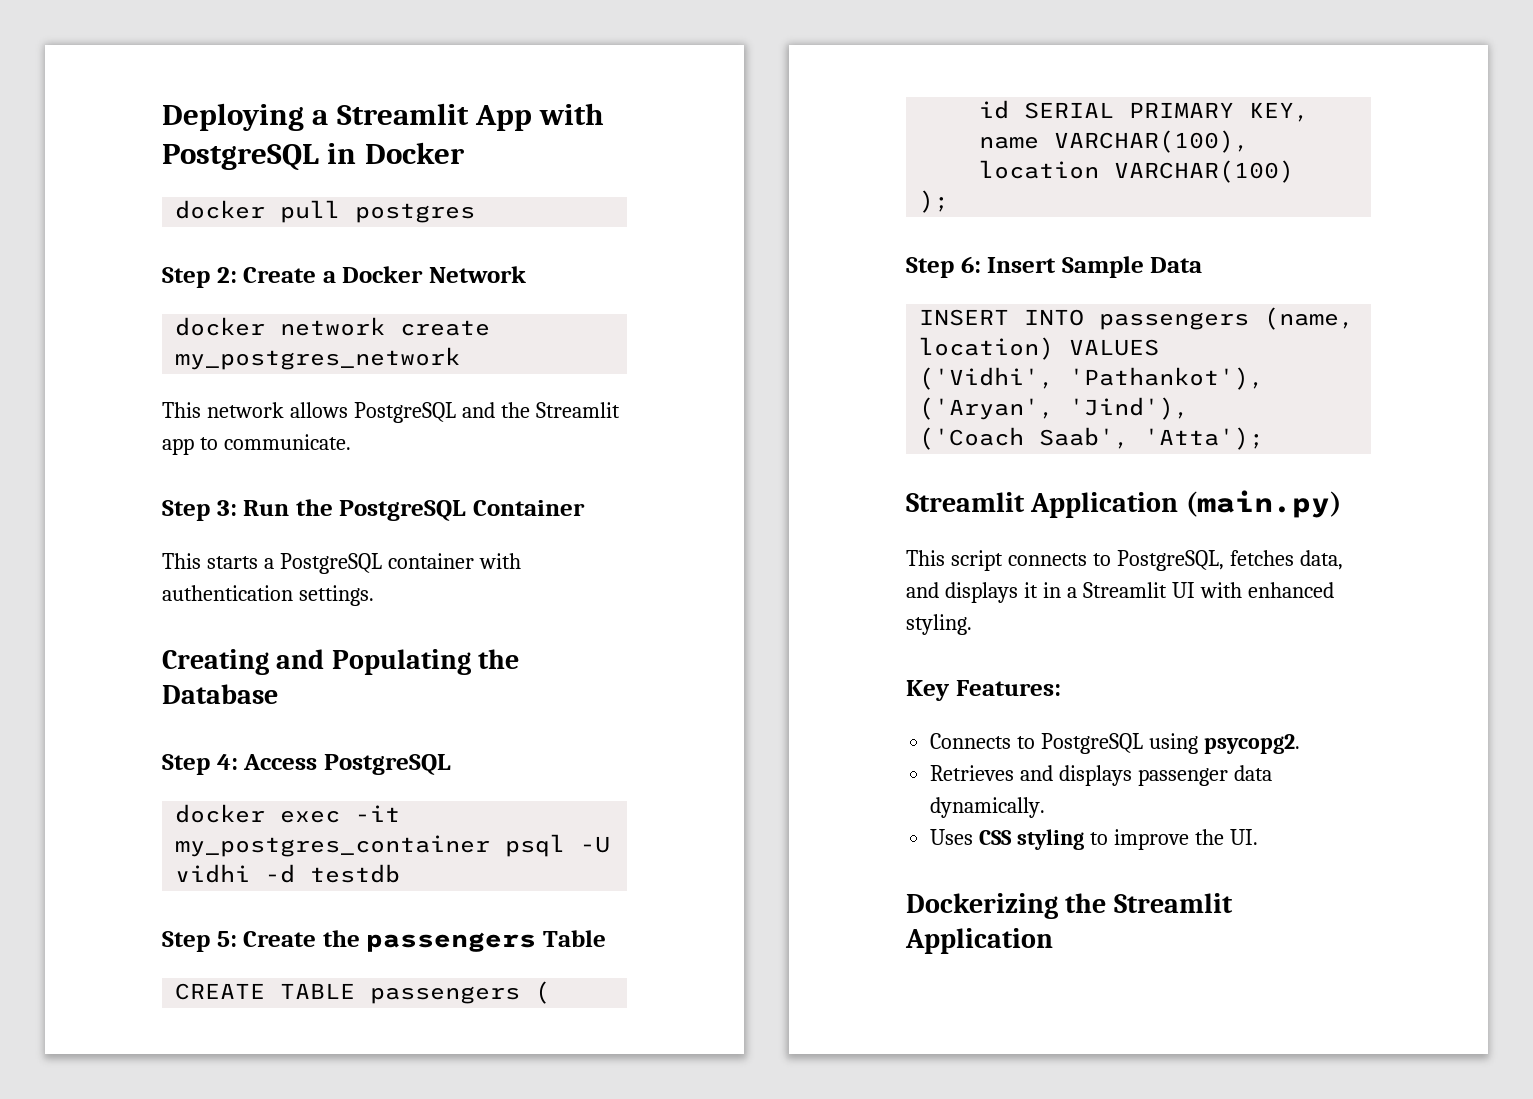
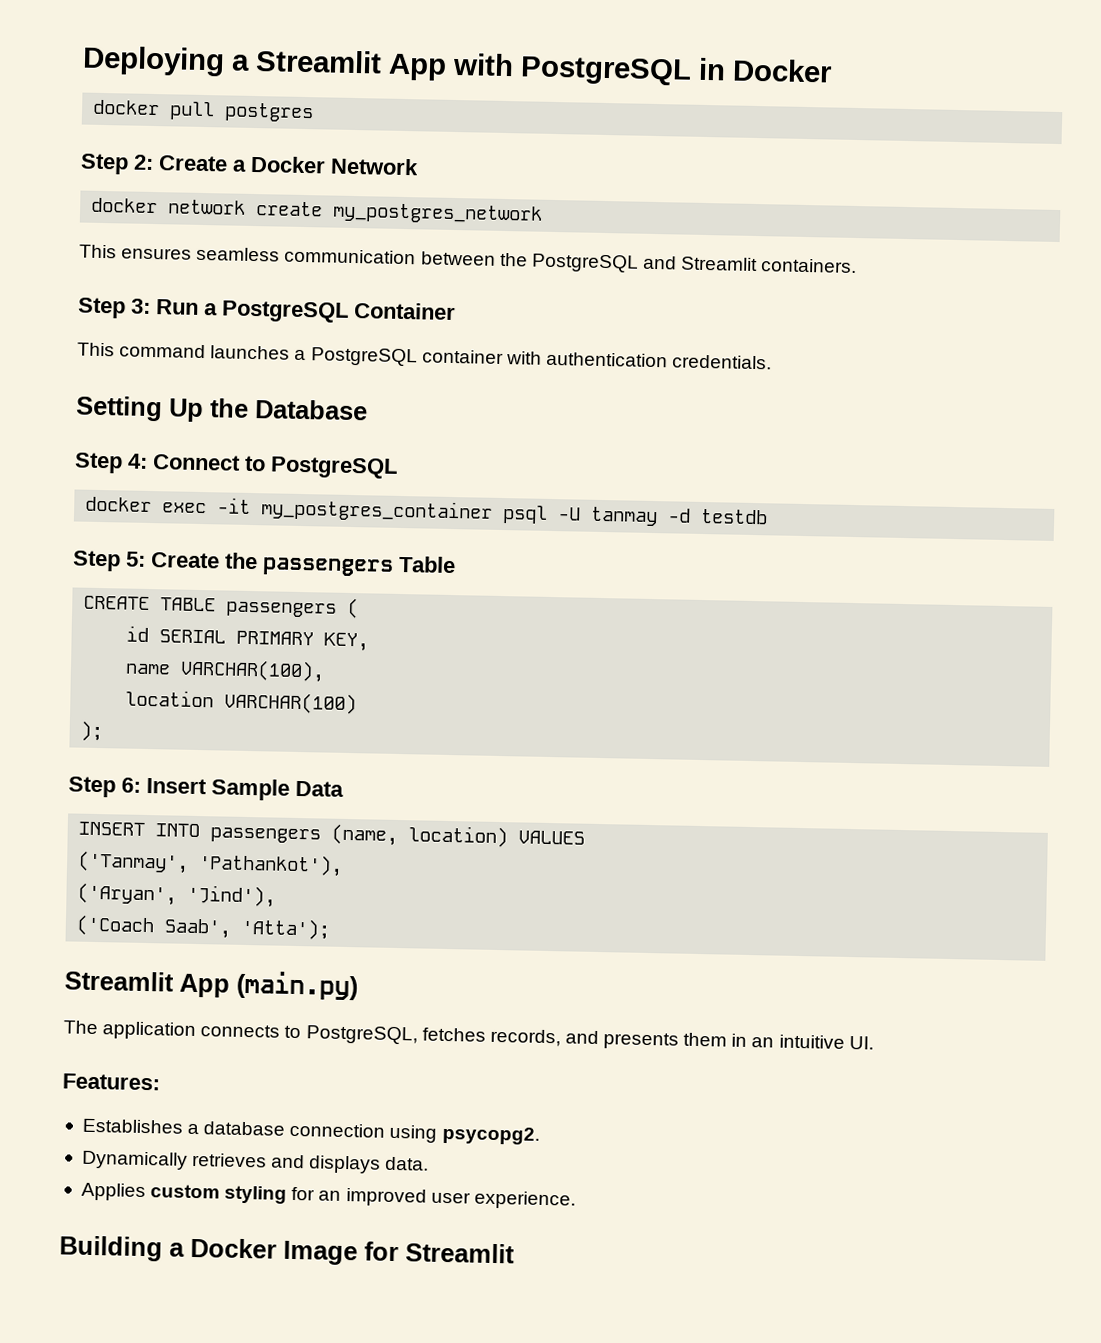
- This network allows PostgreSQL and the Streamlit app to communicate.
+ This ensures seamless communication between the PostgreSQL and Streamlit containers.
- Step 3: Run the PostgreSQL Container
+ Step 3: Run a PostgreSQL Container
- This starts a PostgreSQL container with authentication settings.
- Creating and Populating the Database
+ This command launches a PostgreSQL container with authentication credentials.
+ Setting Up the Database
- Step 4: Access PostgreSQL
+ Step 4: Connect to PostgreSQL
- docker exec -it my_postgres_container psql -U vidhi -d testdb
+ docker exec -it my_postgres_container psql -U tanmay -d testdb
- ('Vidhi', 'Pathankot'),
+ ('Tanmay', 'Pathankot'),
- Streamlit Application (main.py)
+ Streamlit App (main.py)
- This script connects to PostgreSQL, fetches data, and displays it in a Streamlit UI with enhanced styling.
- Key Features:
- Connects to PostgreSQL using psycopg2.
- Retrieves and displays passenger data dynamically.
- Uses CSS styling to improve the UI.
- Dockerizing the Streamlit Application
+ The application connects to PostgreSQL, fetches records, and presents them in an intuitive UI.
+ Features:
+ Establishes a database connection using psycopg2.
+ Dynamically retrieves and displays data.
+ Applies custom styling for an improved user experience.
+ Building a Docker Image for Streamlit

